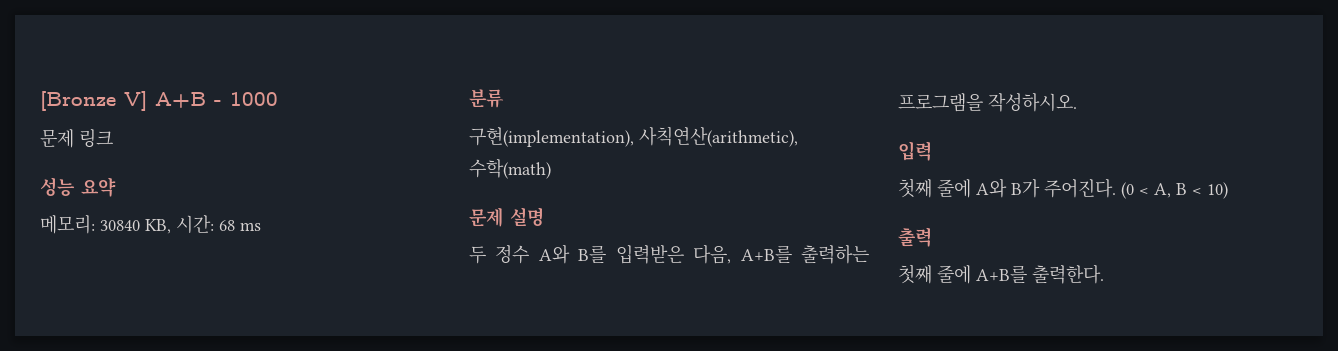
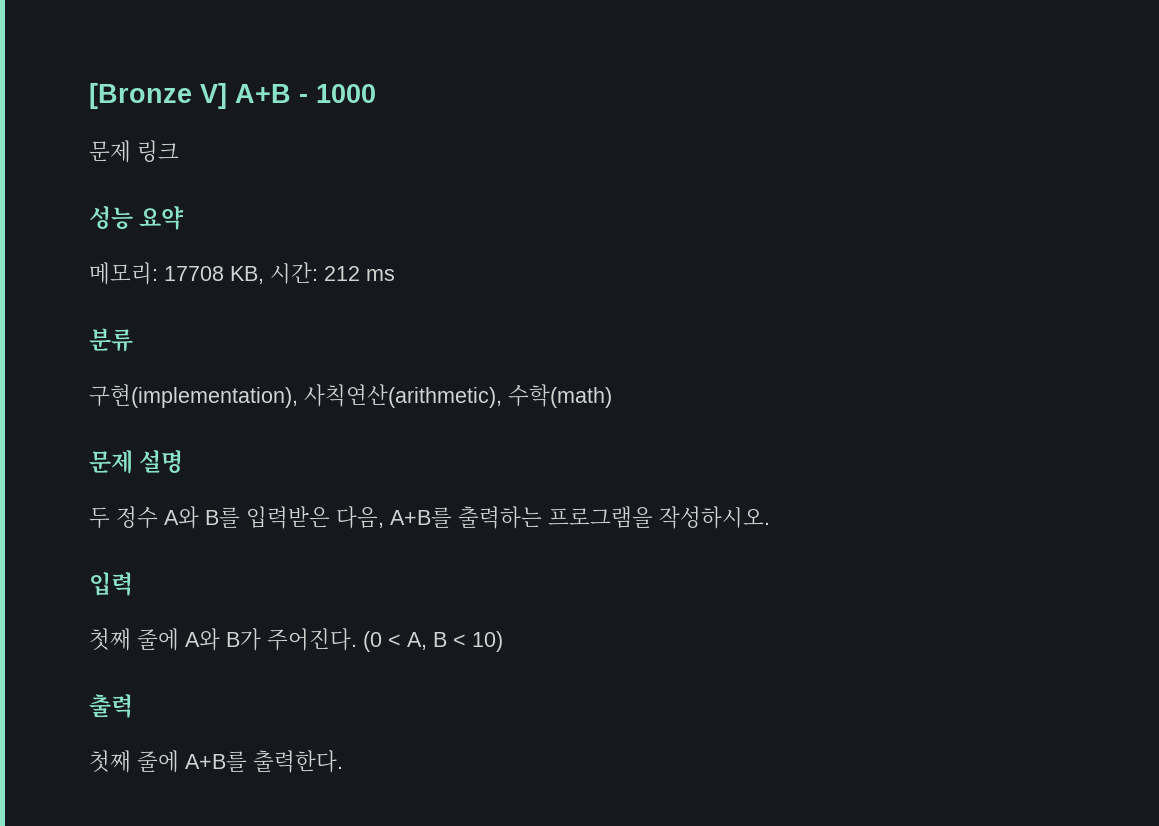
- 메모리: 30840 KB, 시간: 68 ms
+ 메모리: 17708 KB, 시간: 212 ms

